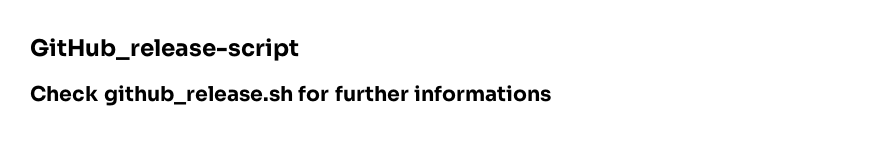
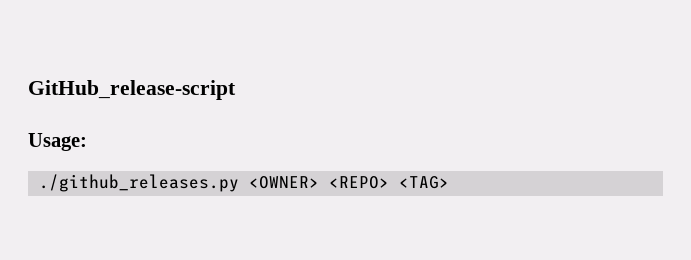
- Check github_release.sh for further informations
+ Usage:
+ ./github_releases.py <OWNER> <REPO> <TAG>

